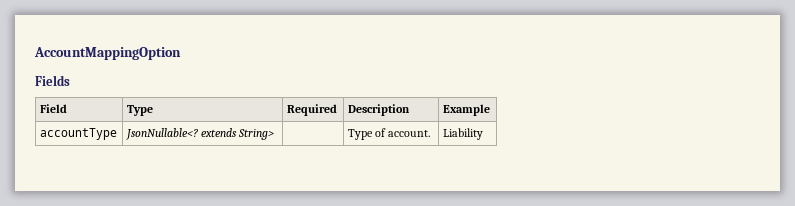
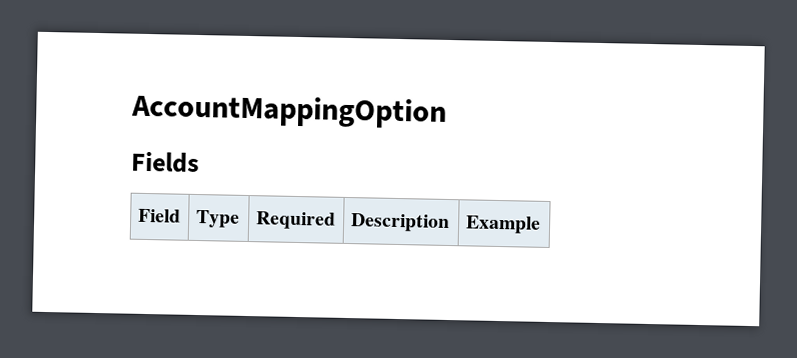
- accountType | JsonNullable<? extends String> | | Type of account. | Liability

